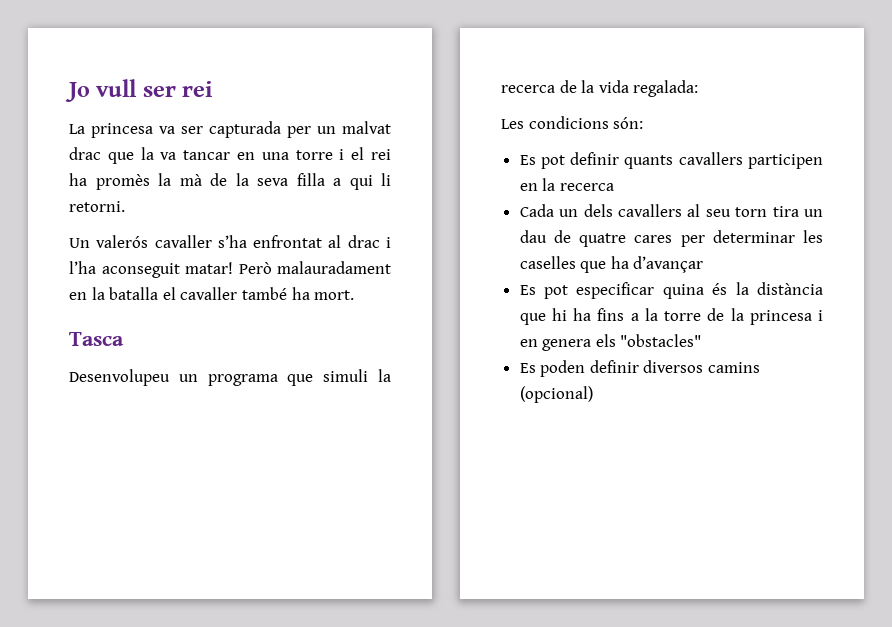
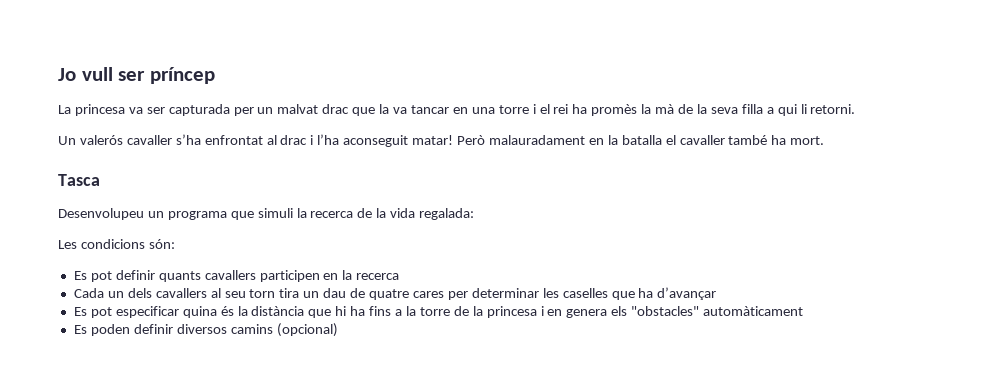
- Jo vull ser rei
+ Jo vull ser príncep
- Es pot especificar quina és la distància que hi ha fins a la torre de la princesa i en genera els "obstacles"
+ Es pot especificar quina és la distància que hi ha fins a la torre de la princesa i en genera els "obstacles" automàticament

